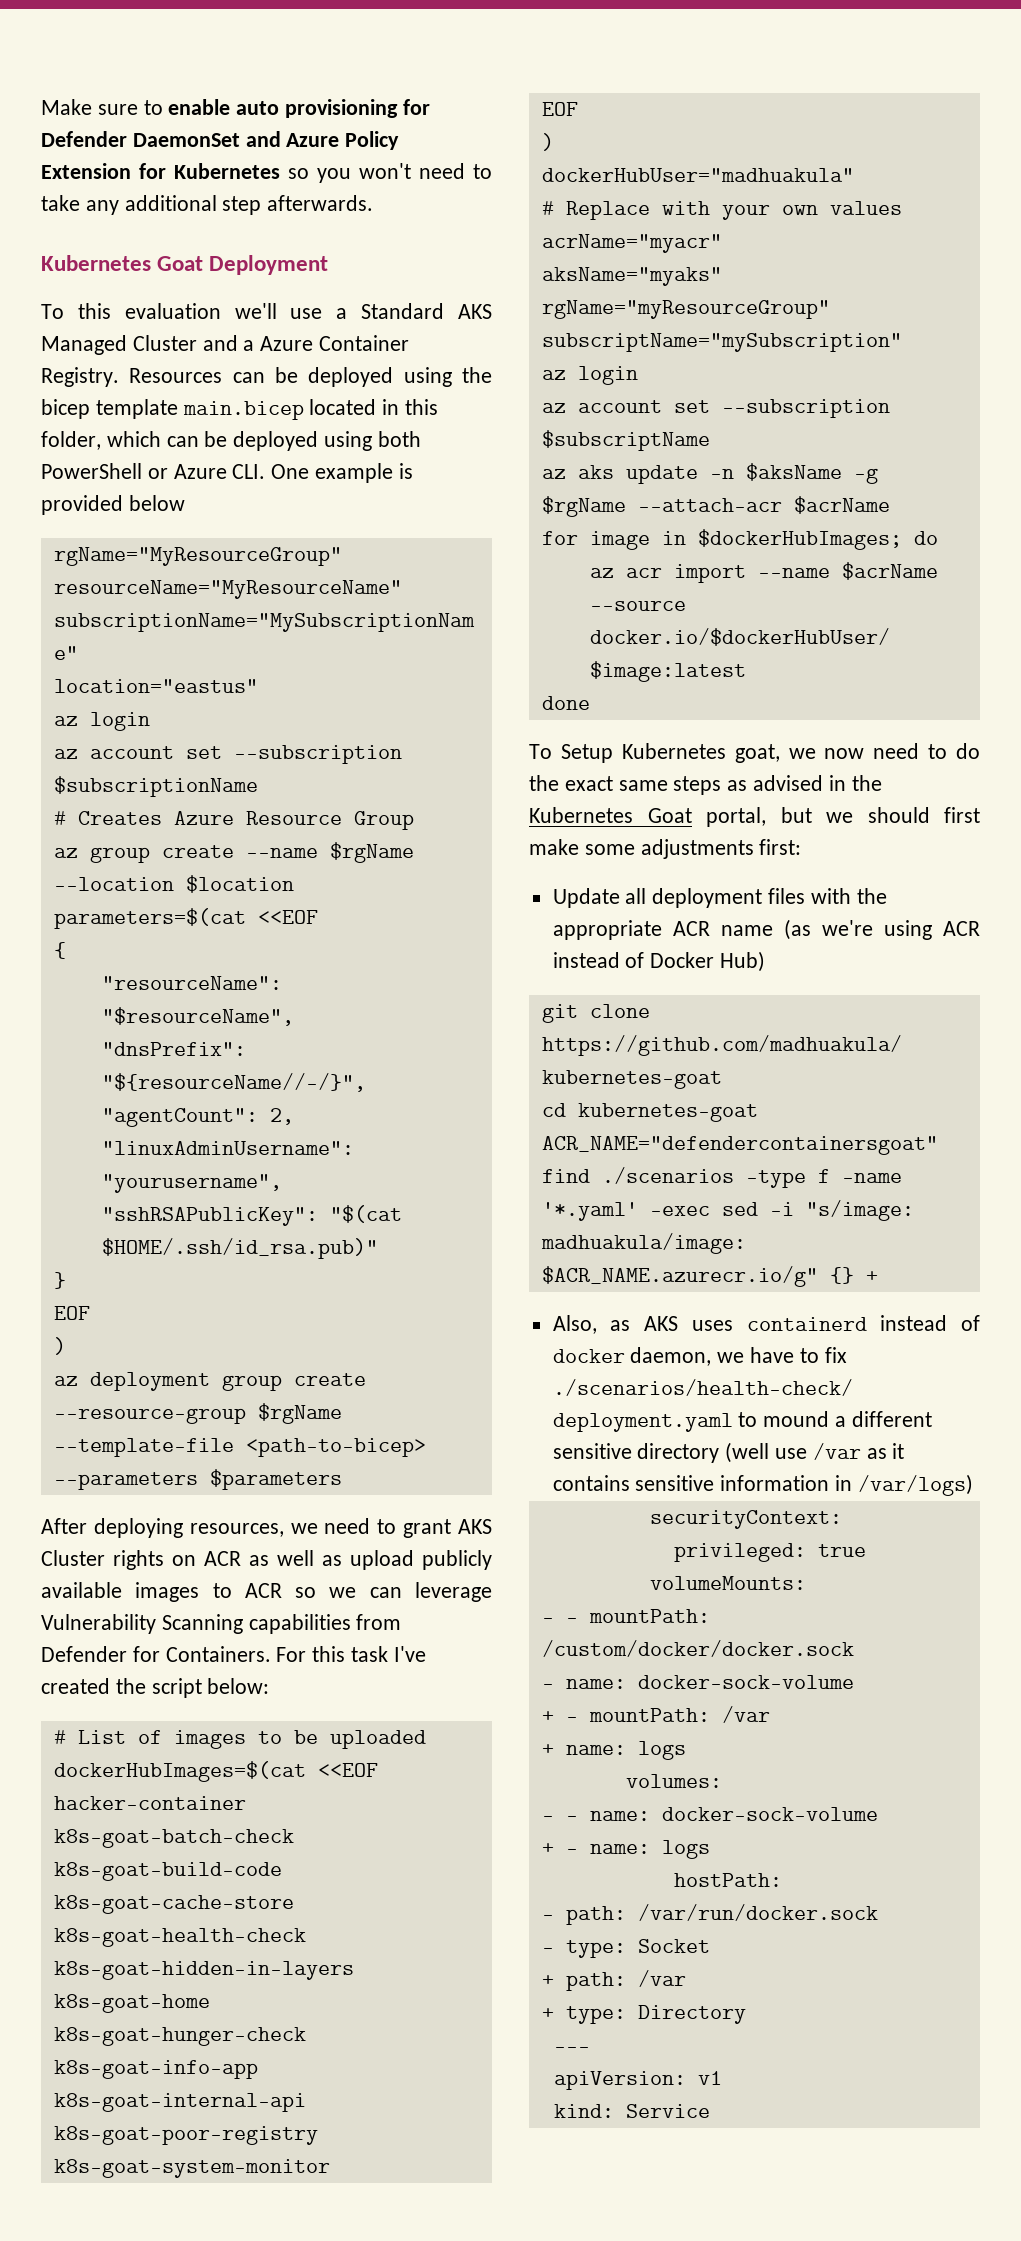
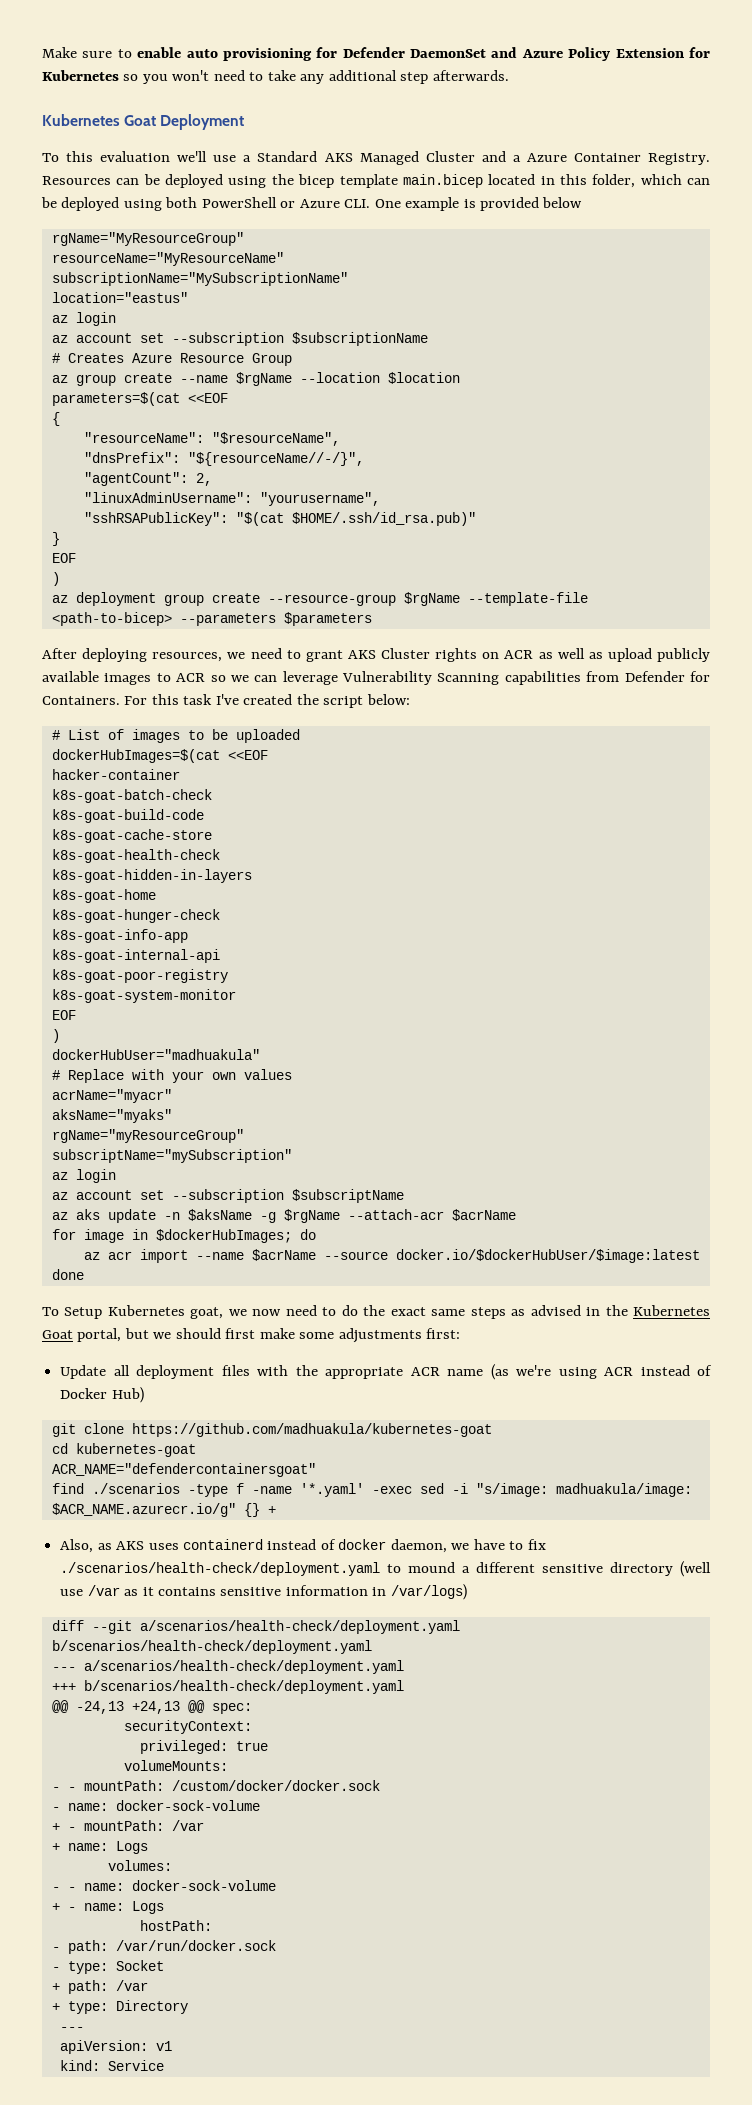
+ diff --git a/scenarios/health-check/deployment.yaml b/scenarios/health-check/deployment.yaml
+ --- a/scenarios/health-check/deployment.yaml
+ +++ b/scenarios/health-check/deployment.yaml
+ @@ -24,13 +24,13 @@ spec:
- + name: logs
+ + name: Logs
- + - name: logs
+ + - name: Logs

